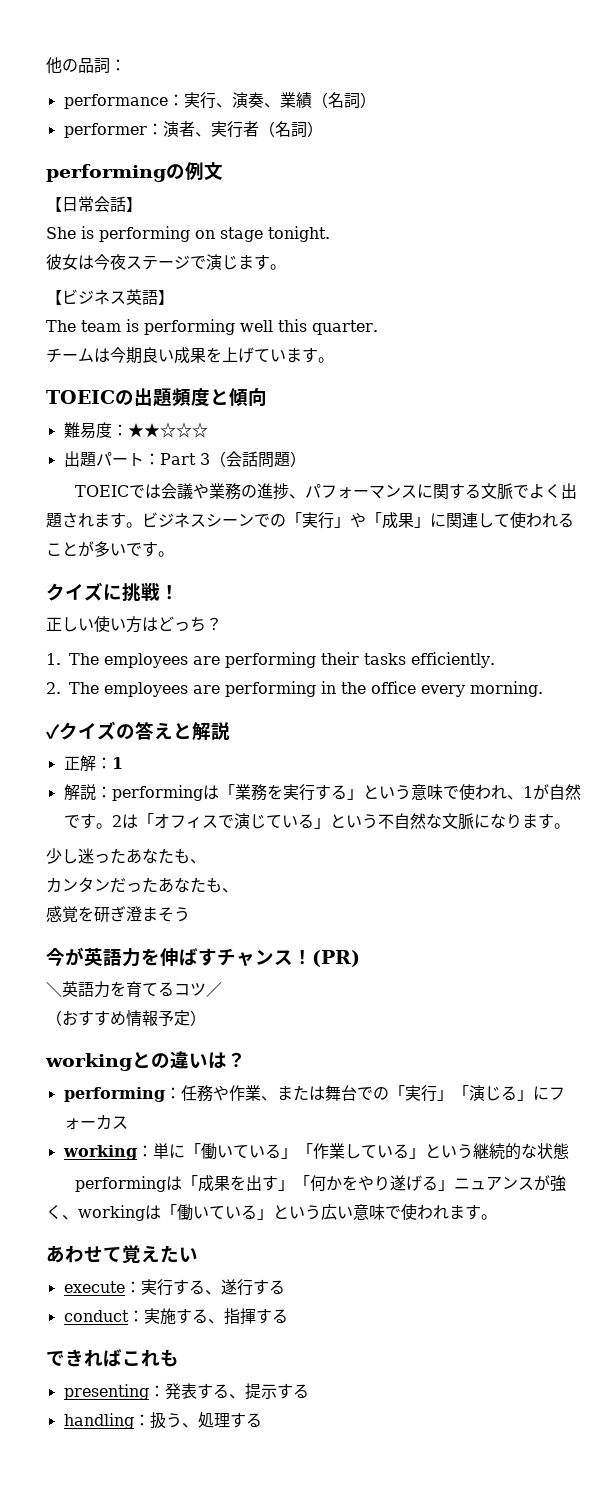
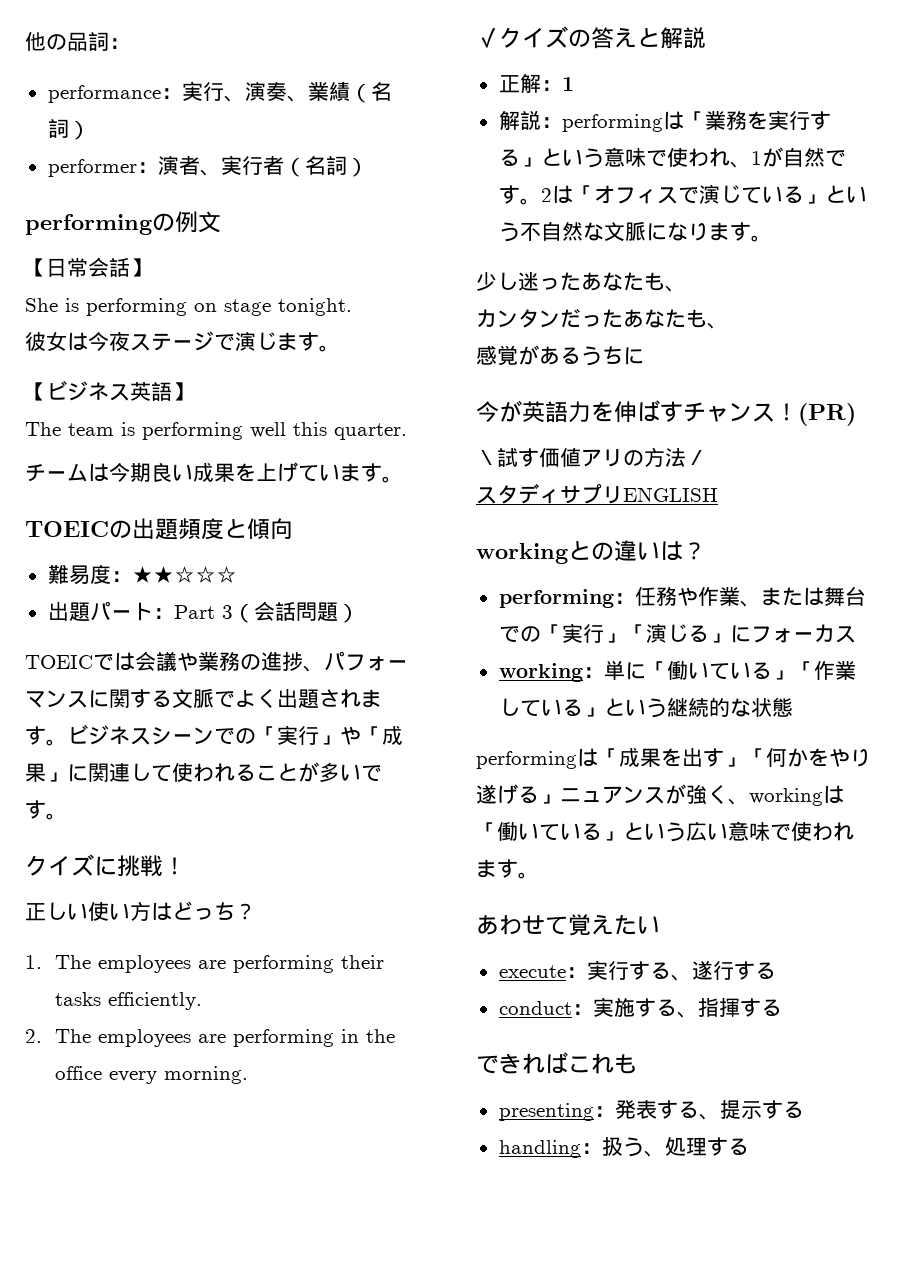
- 感覚を研ぎ澄まそう
+ 感覚があるうちに
- ＼英語力を育てるコツ／
- （おすすめ情報予定）
+ ＼試す価値アリの方法／
+ スタディサプリENGLISH

